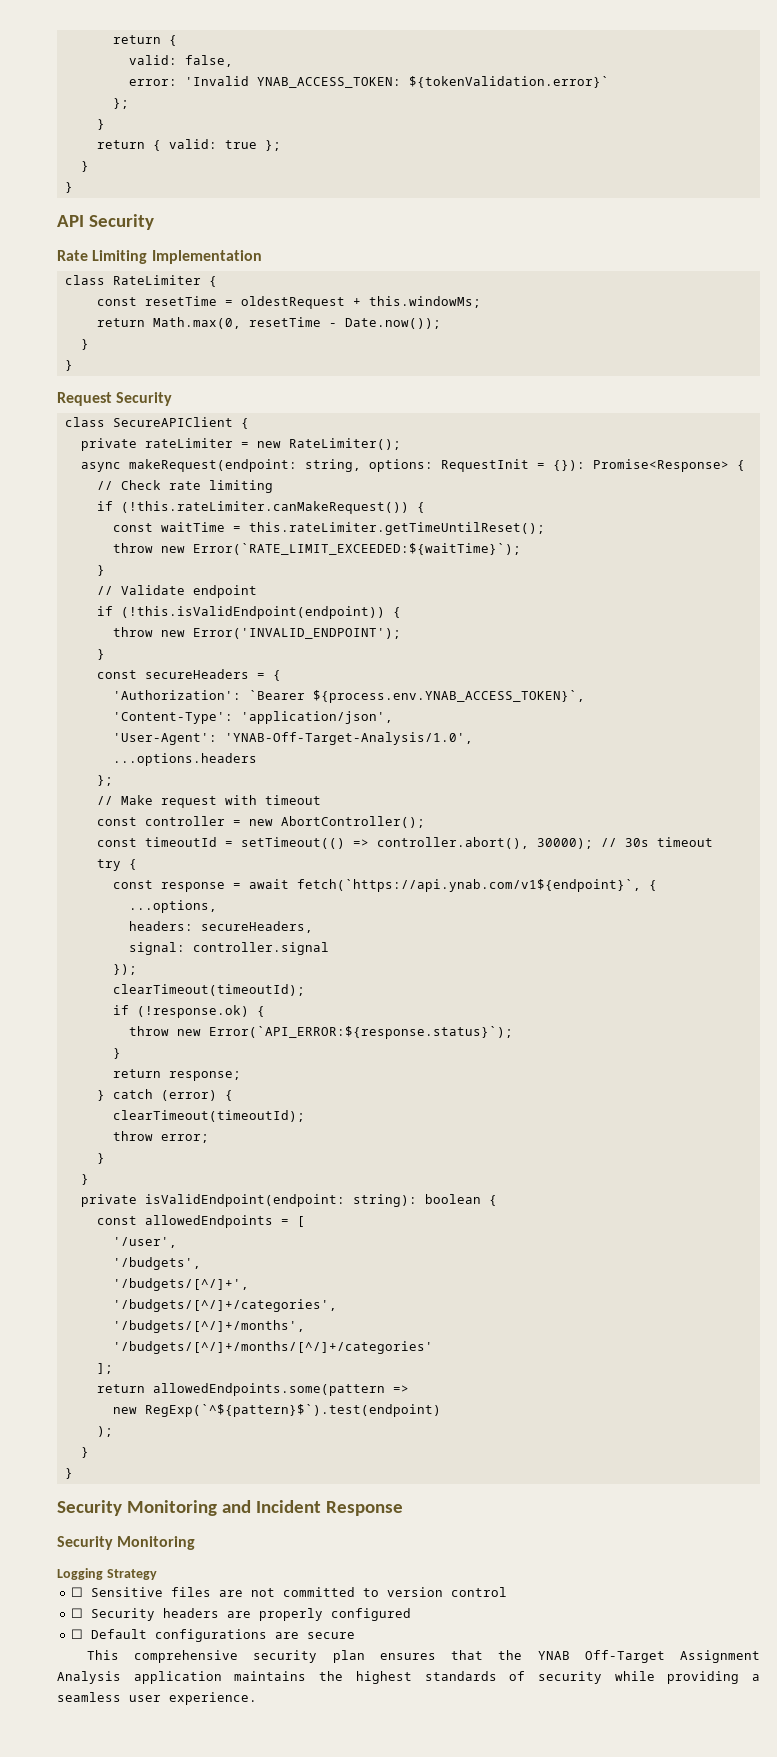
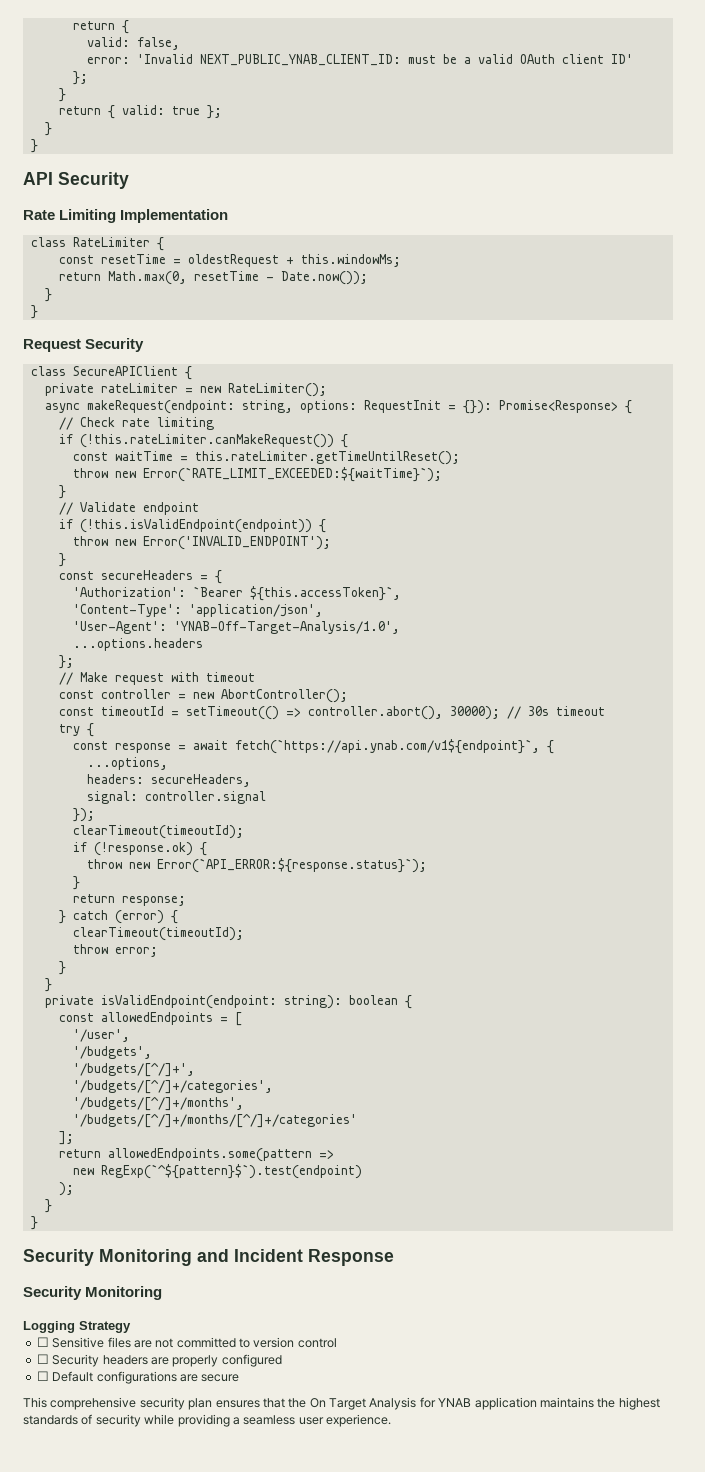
- error: 'Invalid YNAB_ACCESS_TOKEN: ${tokenValidation.error}`
+ error: 'Invalid NEXT_PUBLIC_YNAB_CLIENT_ID: must be a valid OAuth client ID'
- 'Authorization': `Bearer ${process.env.YNAB_ACCESS_TOKEN}`,
+ 'Authorization': `Bearer ${this.accessToken}`,
- This comprehensive security plan ensures that the YNAB Off-Target Assignment Analysis application maintains the highest standards of security while providing a seamless user experience.
+ This comprehensive security plan ensures that the On Target Analysis for YNAB application maintains the highest standards of security while providing a seamless user experience.

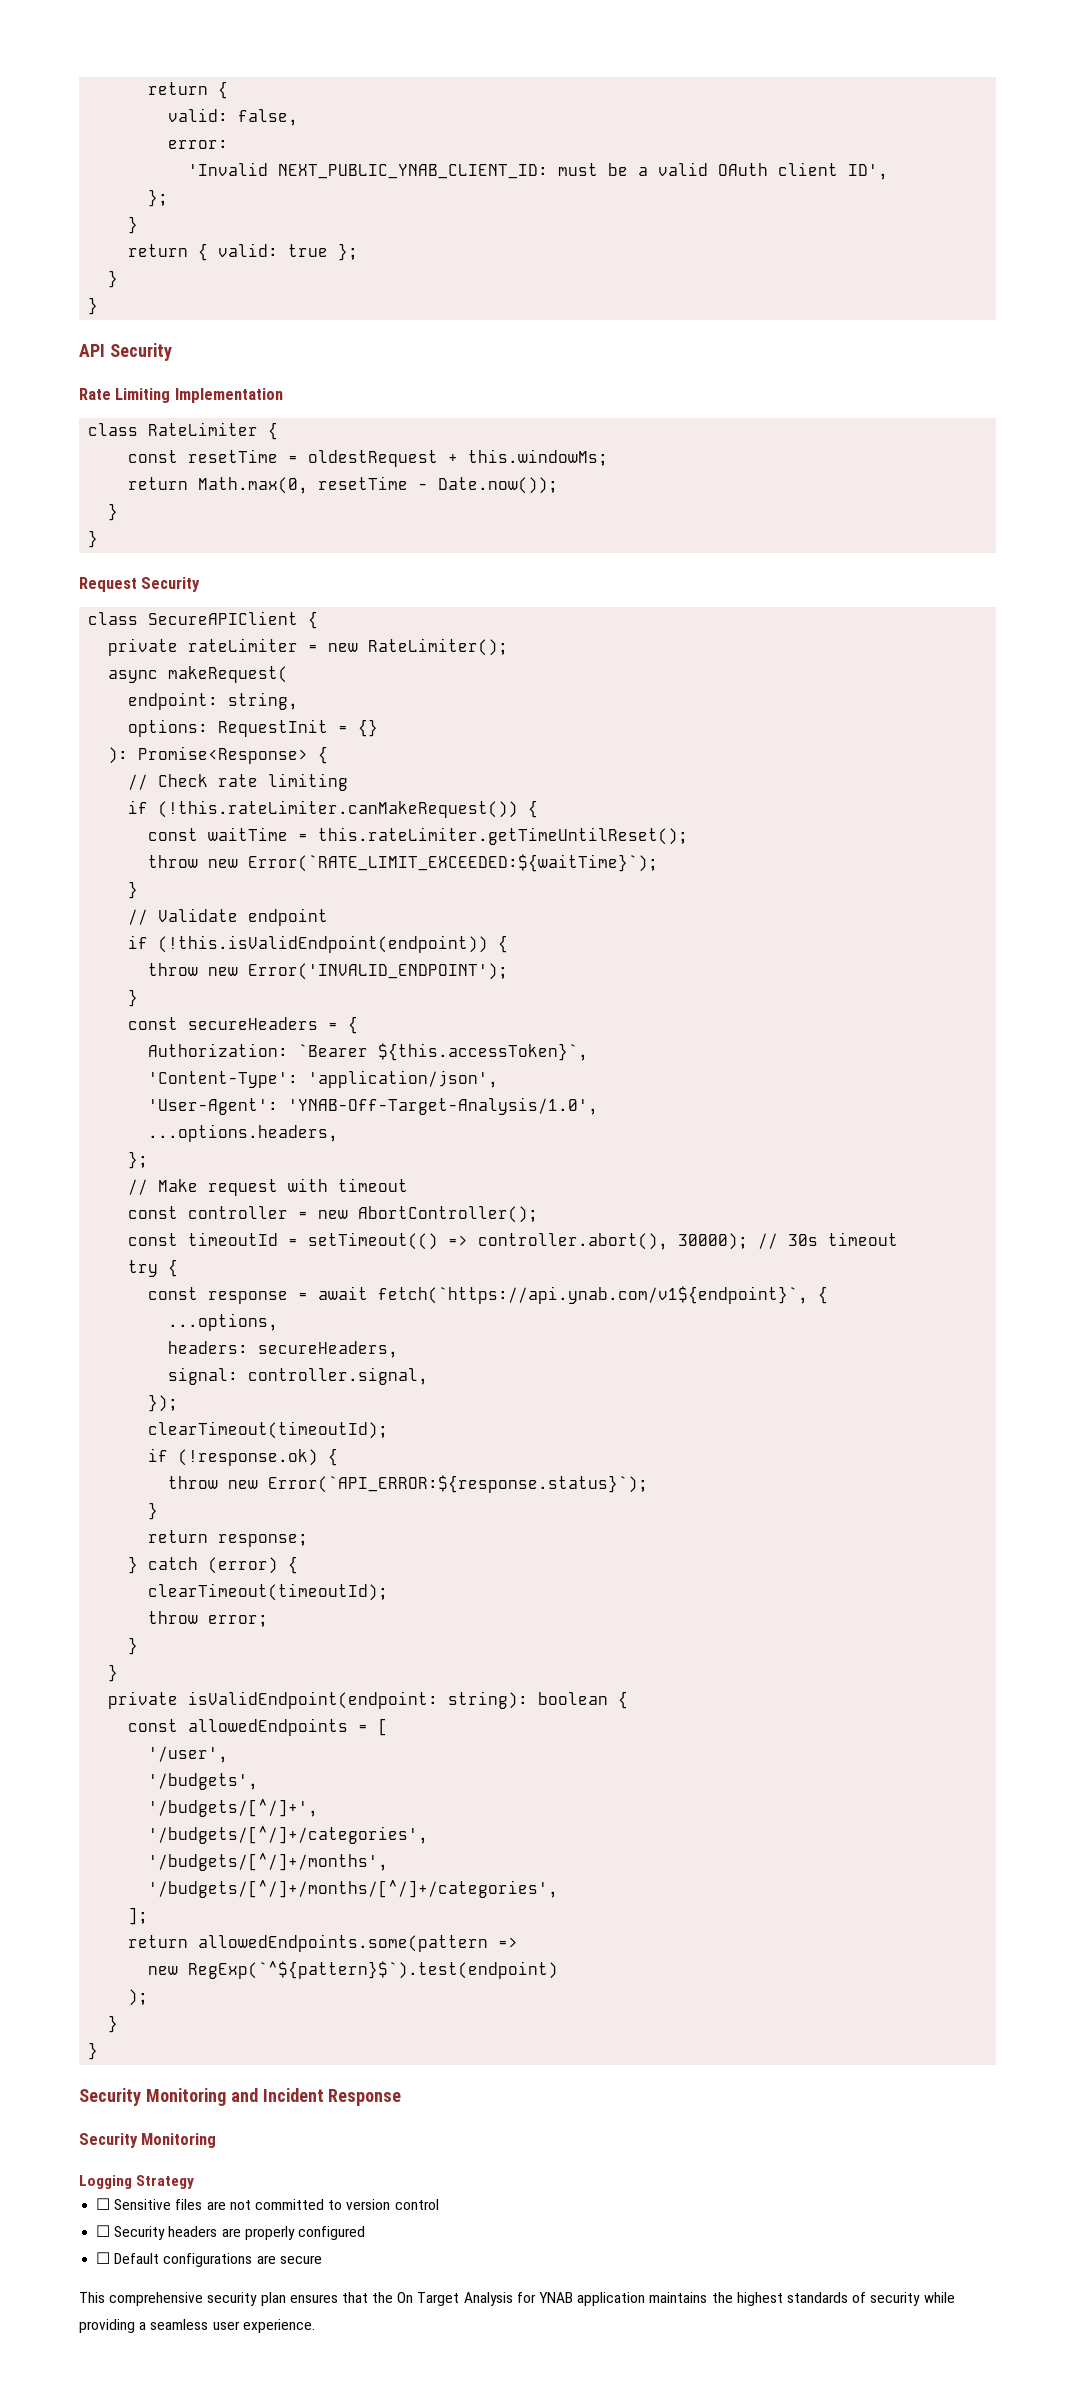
- error: 'Invalid NEXT_PUBLIC_YNAB_CLIENT_ID: must be a valid OAuth client ID'
+ error:
+ 'Invalid NEXT_PUBLIC_YNAB_CLIENT_ID: must be a valid OAuth client ID',
- async makeRequest(endpoint: string, options: RequestInit = {}): Promise<Response> {
+ async makeRequest(
+ endpoint: string,
+ options: RequestInit = {}
+ ): Promise<Response> {
- 'Authorization': `Bearer ${this.accessToken}`,
+ Authorization: `Bearer ${this.accessToken}`,
- ...options.headers
+ ...options.headers,
- signal: controller.signal
+ signal: controller.signal,
- '/budgets/[^/]+/months/[^/]+/categories'
+ '/budgets/[^/]+/months/[^/]+/categories',

